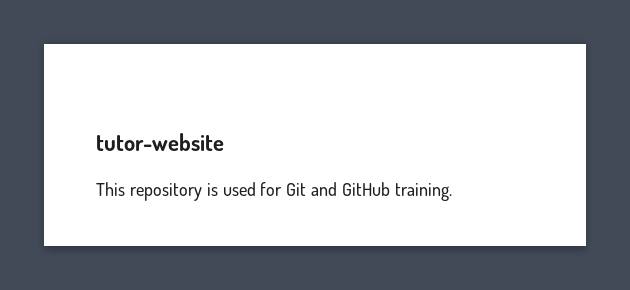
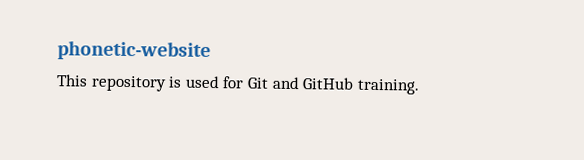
- tutor-website
+ phonetic-website

